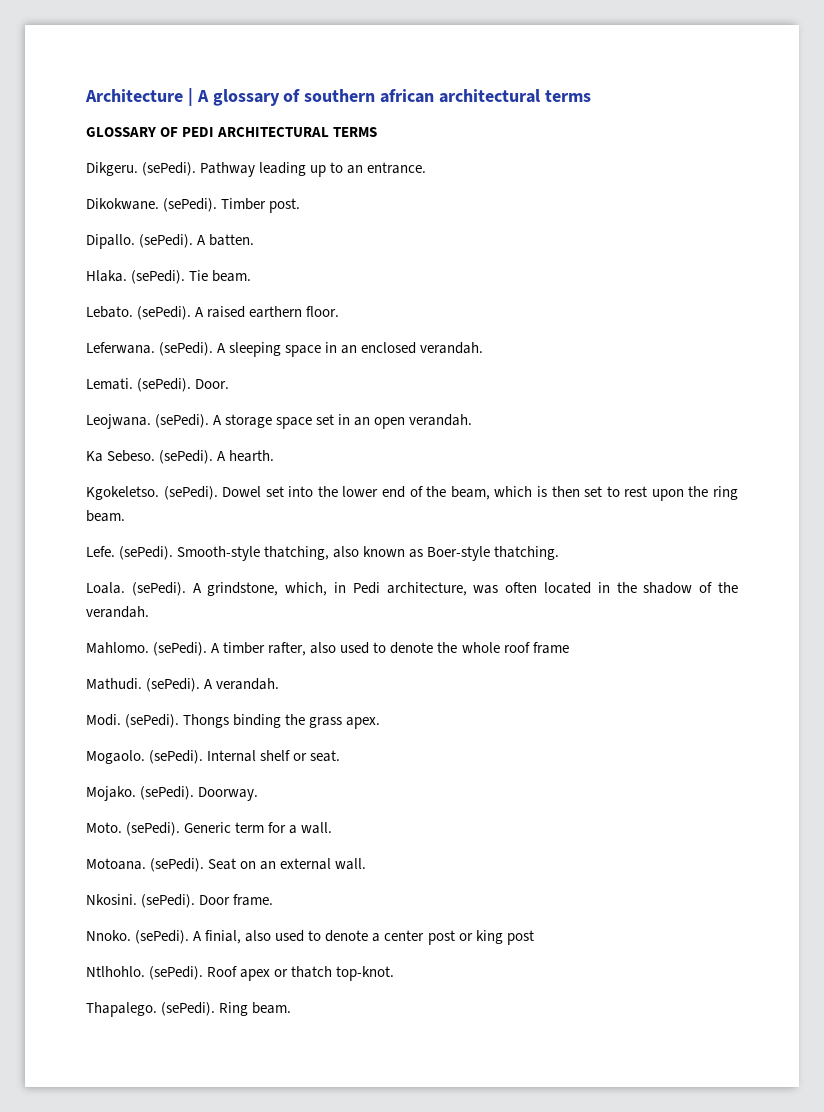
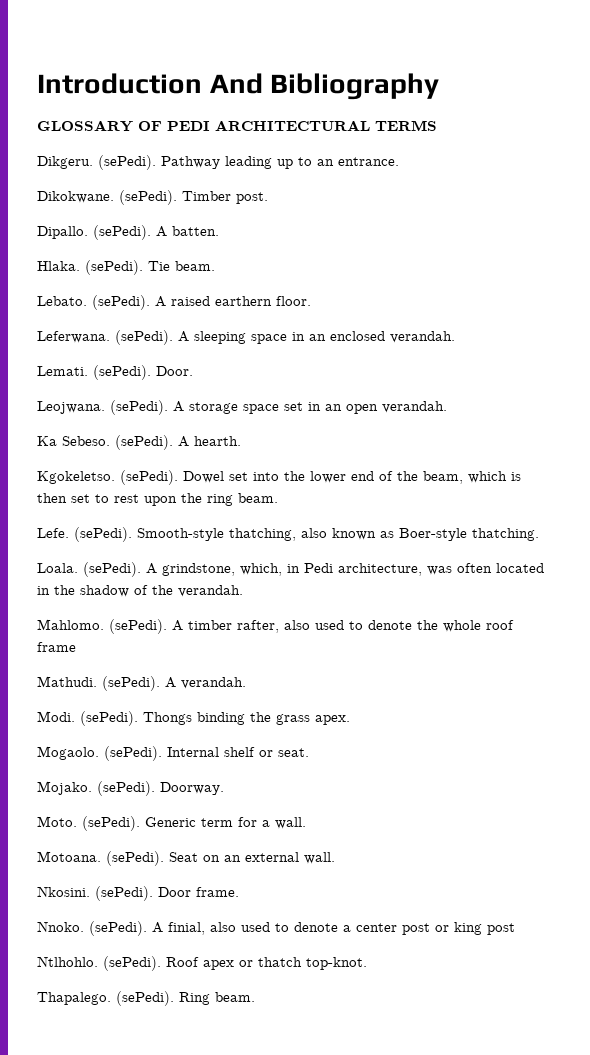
- Architecture | A glossary of southern african architectural terms
+ Introduction And Bibliography

